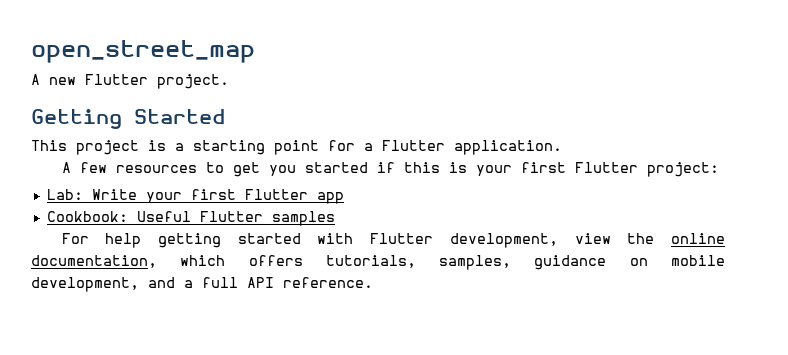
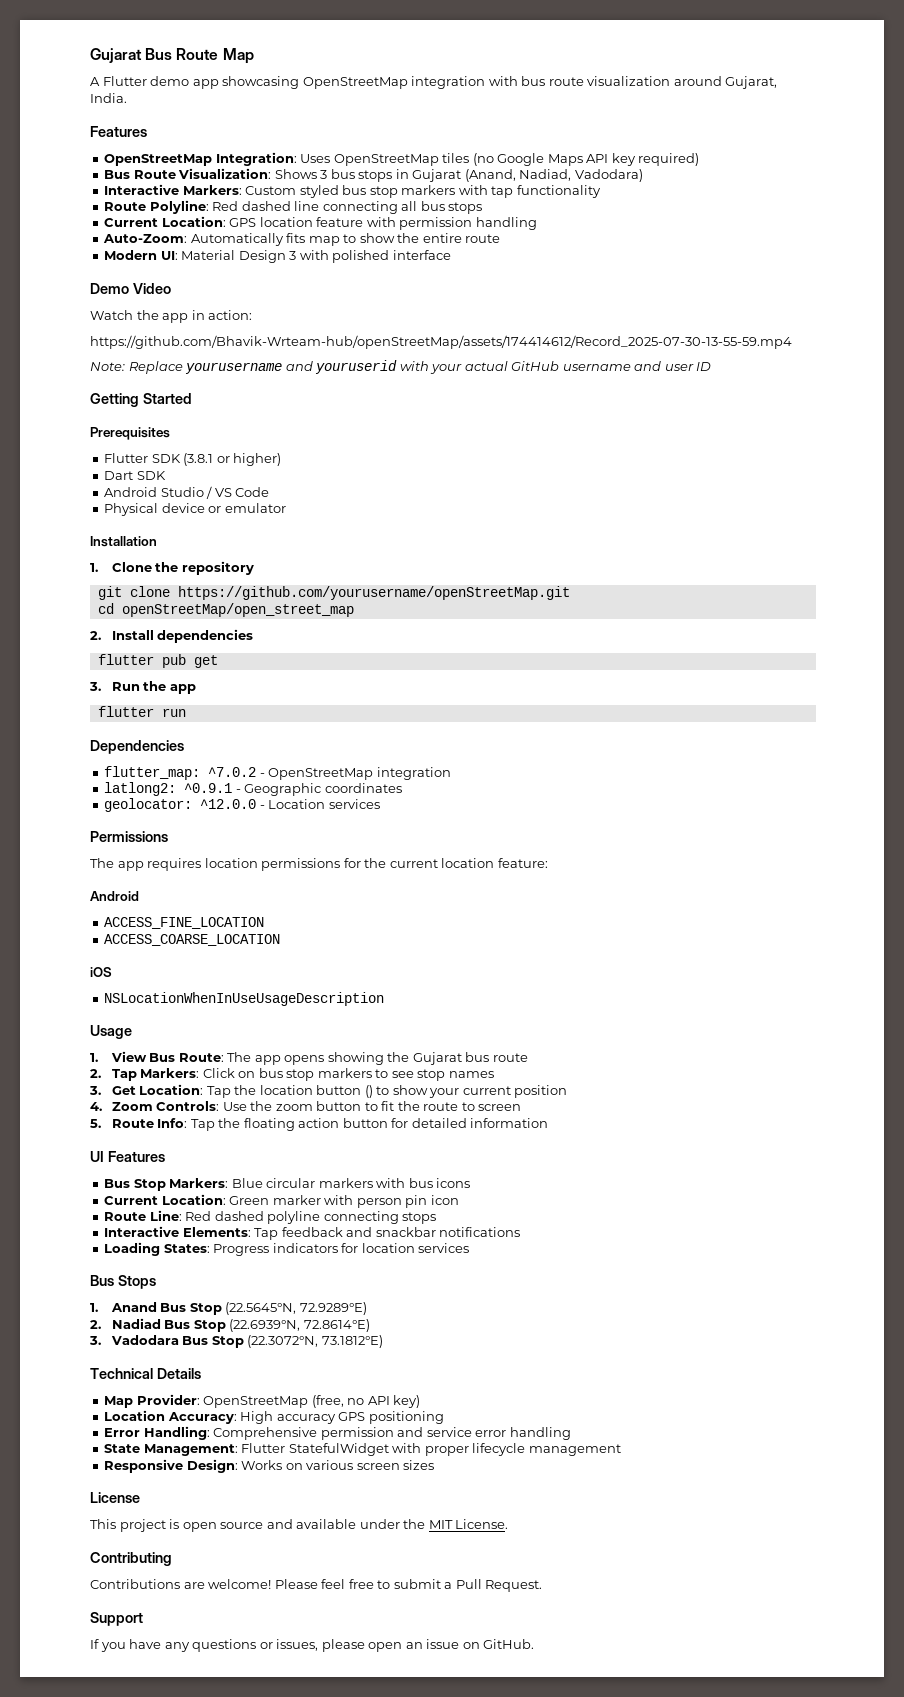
- open_street_map
- A new Flutter project.
+ Gujarat Bus Route Map
+ A Flutter demo app showcasing OpenStreetMap integration with bus route visualization around Gujarat, India.
+ Features
+ OpenStreetMap Integration: Uses OpenStreetMap tiles (no Google Maps API key required)
+ Bus Route Visualization: Shows 3 bus stops in Gujarat (Anand, Nadiad, Vadodara)
+ Interactive Markers: Custom styled bus stop markers with tap functionality
+ Route Polyline: Red dashed line connecting all bus stops
+ Current Location: GPS location feature with permission handling
+ Auto-Zoom: Automatically fits map to show the entire route
+ Modern UI: Material Design 3 with polished interface
+ Demo Video
+ Watch the app in action:
+ https://github.com/Bhavik-Wrteam-hub/openStreetMap/assets/174414612/Record_2025-07-30-13-55-59.mp4
+ Note: Replace yourusername and youruserid with your actual GitHub username and user ID
  Getting Started
- This project is a starting point for a Flutter application.
- A few resources to get you started if this is your first Flutter project:
- Lab: Write your first Flutter app
- Cookbook: Useful Flutter samples
- For help getting started with Flutter development, view the online documentation, which offers tutorials, samples, guidance on mobile development, and a full API reference.
+ Prerequisites
+ Flutter SDK (3.8.1 or higher)
+ Dart SDK
+ Android Studio / VS Code
+ Physical device or emulator
+ Installation
+ 1. Clone the repository
+ git clone https://github.com/yourusername/openStreetMap.git
+ cd openStreetMap/open_street_map
+ 2. Install dependencies
+ flutter pub get
+ 3. Run the app
+ flutter run
+ Dependencies
+ flutter_map: ^7.0.2 - OpenStreetMap integration
+ latlong2: ^0.9.1 - Geographic coordinates
+ geolocator: ^12.0.0 - Location services
+ Permissions
+ The app requires location permissions for the current location feature:
+ Android
+ ACCESS_FINE_LOCATION
+ ACCESS_COARSE_LOCATION
+ iOS
+ NSLocationWhenInUseUsageDescription
+ Usage
+ 1. View Bus Route: The app opens showing the Gujarat bus route
+ 2. Tap Markers: Click on bus stop markers to see stop names
+ 3. Get Location: Tap the location button () to show your current position
+ 4. Zoom Controls: Use the zoom button to fit the route to screen
+ 5. Route Info: Tap the floating action button for detailed information
+ UI Features
+ Bus Stop Markers: Blue circular markers with bus icons
+ Current Location: Green marker with person pin icon
+ Route Line: Red dashed polyline connecting stops
+ Interactive Elements: Tap feedback and snackbar notifications
+ Loading States: Progress indicators for location services
+ Bus Stops
+ 1. Anand Bus Stop (22.5645°N, 72.9289°E)
+ 2. Nadiad Bus Stop (22.6939°N, 72.8614°E)
+ 3. Vadodara Bus Stop (22.3072°N, 73.1812°E)
+ Technical Details
+ Map Provider: OpenStreetMap (free, no API key)
+ Location Accuracy: High accuracy GPS positioning
+ Error Handling: Comprehensive permission and service error handling
+ State Management: Flutter StatefulWidget with proper lifecycle management
+ Responsive Design: Works on various screen sizes
+ License
+ This project is open source and available under the MIT License.
+ Contributing
+ Contributions are welcome! Please feel free to submit a Pull Request.
+ Support
+ If you have any questions or issues, please open an issue on GitHub.

